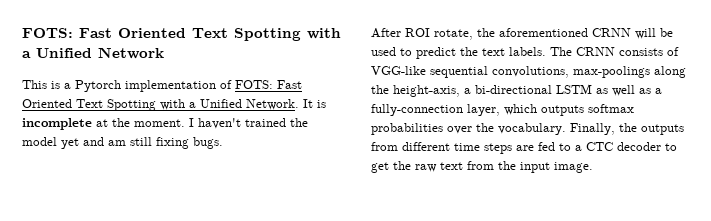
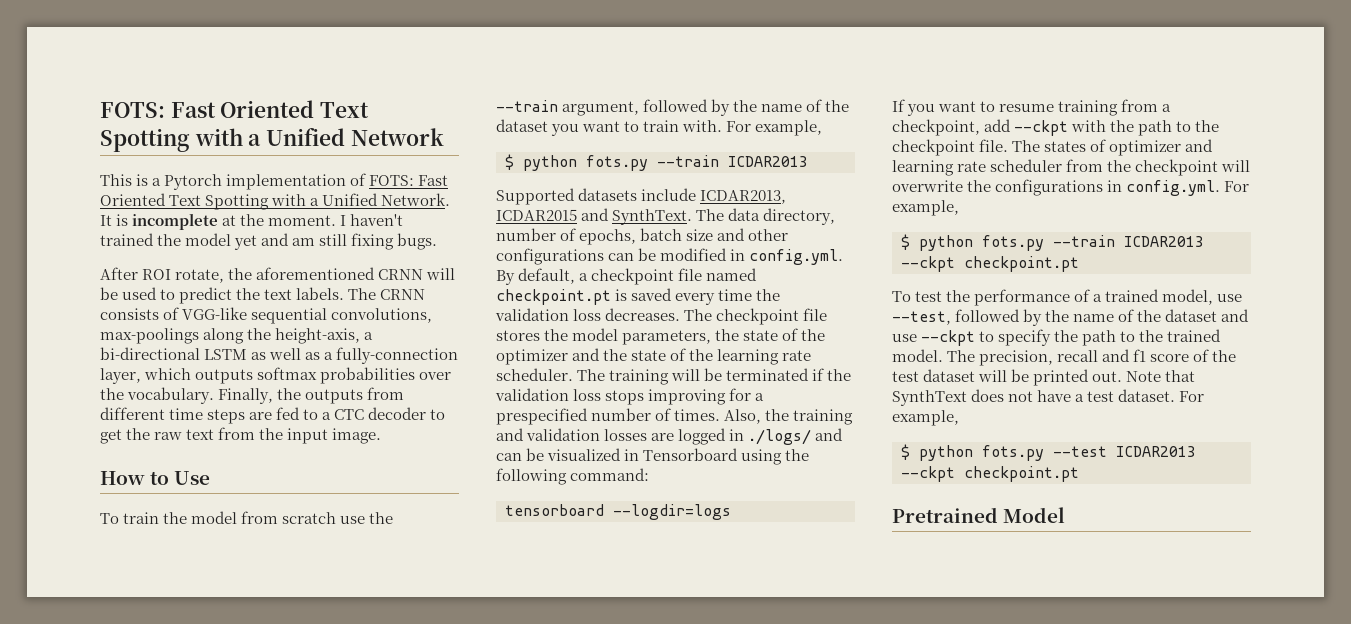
+ How to Use
+ To train the model from scratch use the --train argument, followed by the name of the dataset you want to train with. For example,
+ $ python fots.py --train ICDAR2013
+ Supported datasets include ICDAR2013, ICDAR2015 and SynthText. The data directory, number of epochs, batch size and other configurations can be modified in config.yml. By default, a checkpoint file named checkpoint.pt is saved every time the validation loss decreases. The checkpoint file stores the model parameters, the state of the optimizer and the state of the learning rate scheduler. The training will be terminated if the validation loss stops improving for a prespecified number of times. Also, the training and validation losses are logged in ./logs/ and can be visualized in Tensorboard using the following command:
+ tensorboard --logdir=logs
+ If you want to resume training from a checkpoint, add --ckpt with the path to the checkpoint file. The states of optimizer and learning rate scheduler from the checkpoint will overwrite the configurations in config.yml. For example,
+ $ python fots.py --train ICDAR2013 --ckpt checkpoint.pt
+ To test the performance of a trained model, use --test, followed by the name of the dataset and use --ckpt to specify the path to the trained model. The precision, recall and f1 score of the test dataset will be printed out. Note that SynthText does not have a test dataset. For example,
+ $ python fots.py --test ICDAR2013 --ckpt checkpoint.pt
+ Pretrained Model

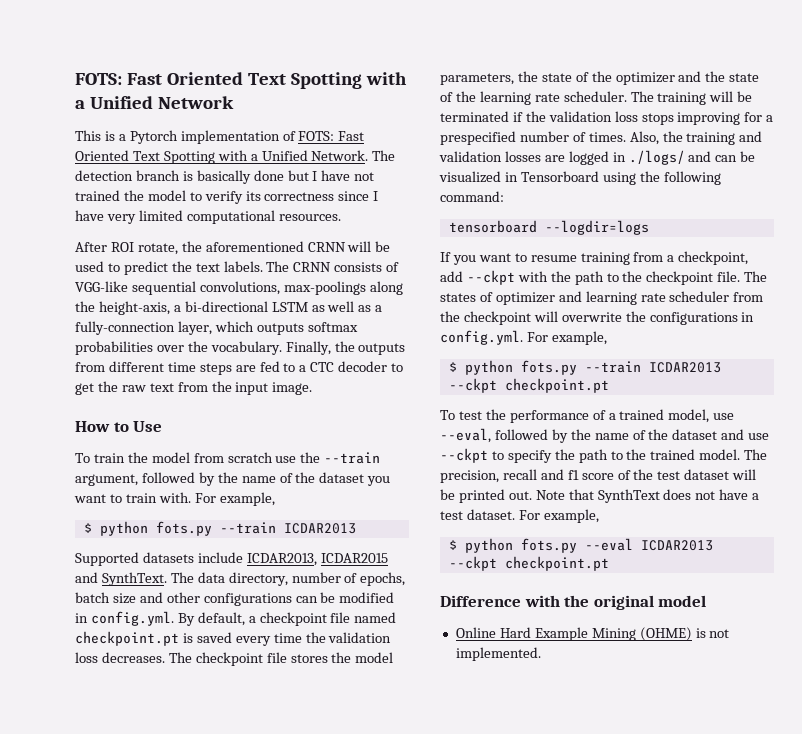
- It is incomplete at the moment. I haven't trained the model yet and am still fixing bugs.
+ The detection branch is basically done but I have not trained the model to verify its correctness since I have very limited computational resources.
- To test the performance of a trained model, use --test, followed by the name of the dataset and use --ckpt to specify the path to the trained model.
+ To test the performance of a trained model, use --eval, followed by the name of the dataset and use --ckpt to specify the path to the trained model.
- $ python fots.py --test ICDAR2013 --ckpt checkpoint.pt
- Pretrained Model
+ $ python fots.py --eval ICDAR2013 --ckpt checkpoint.pt
+ Difference with the original model
+ Online Hard Example Mining (OHME) is not implemented.

